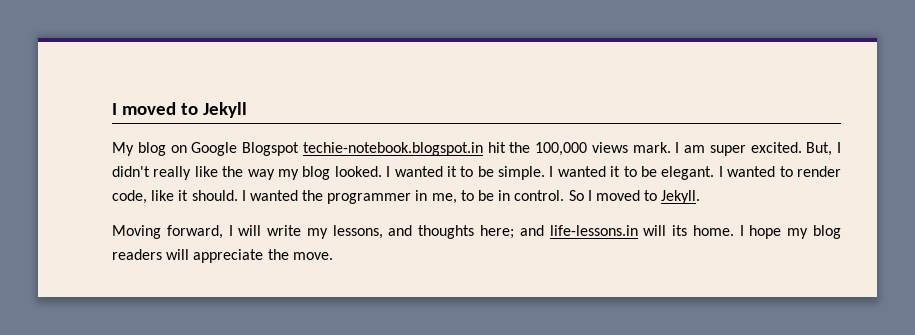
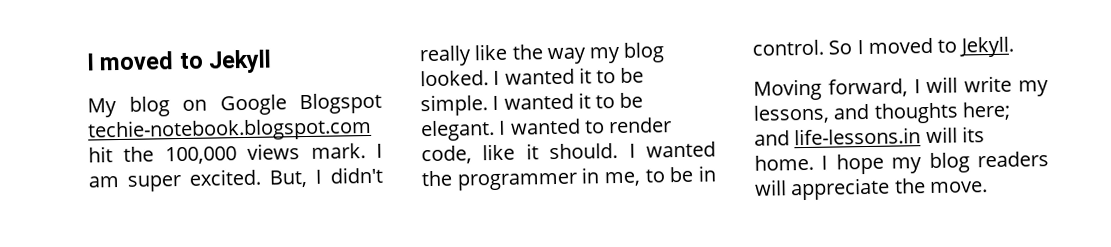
- My blog on Google Blogspot techie-notebook.blogspot.in hit the 100,000 views mark.
+ My blog on Google Blogspot techie-notebook.blogspot.com hit the 100,000 views mark.

